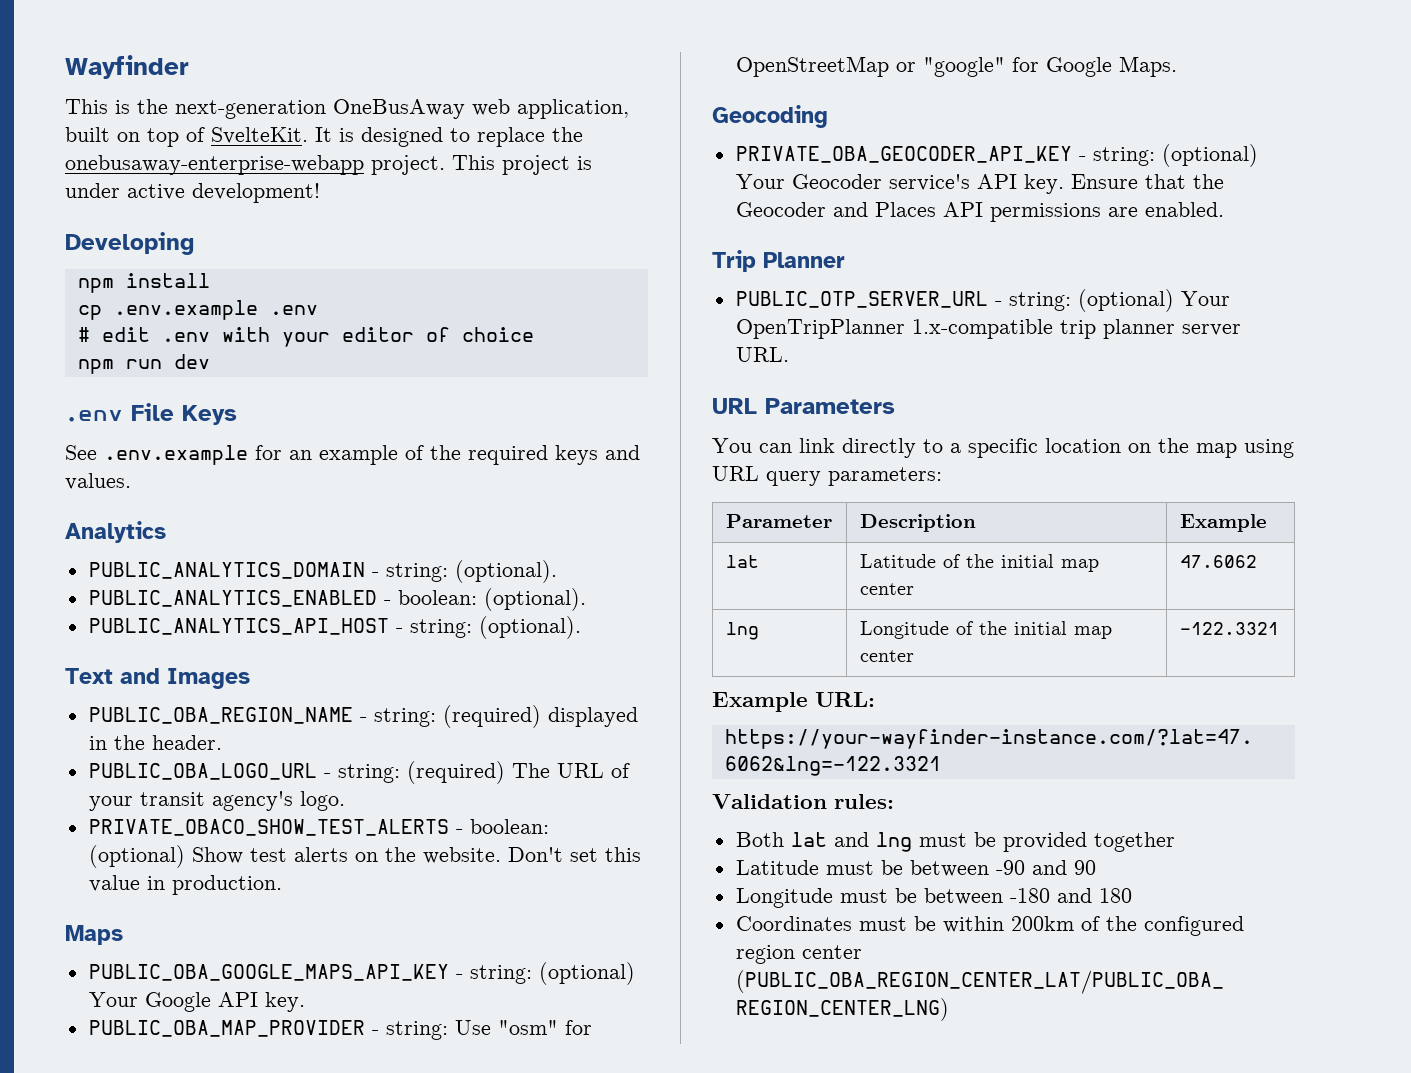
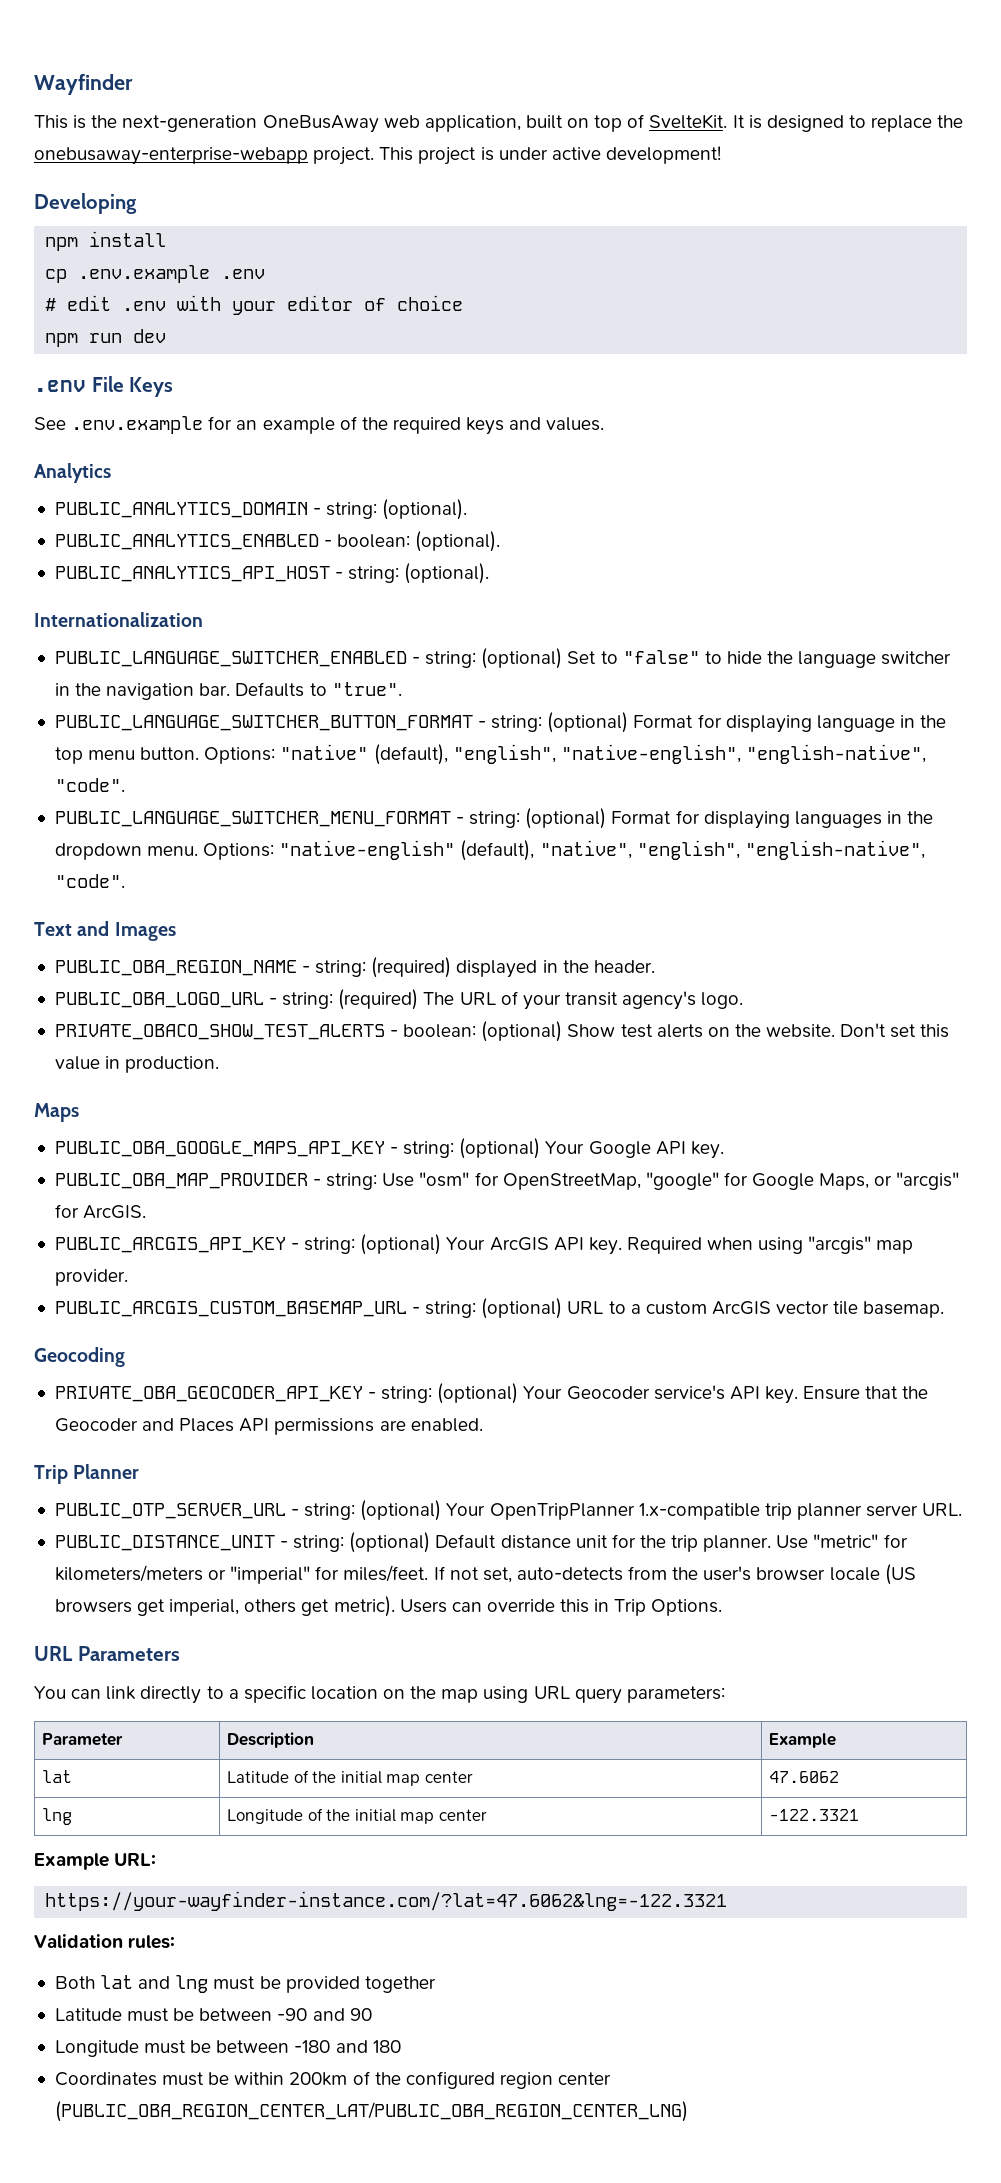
+ Internationalization
+ PUBLIC_LANGUAGE_SWITCHER_ENABLED - string: (optional) Set to "false" to hide the language switcher in the navigation bar. Defaults to "true".
+ PUBLIC_LANGUAGE_SWITCHER_BUTTON_FORMAT - string: (optional) Format for displaying language in the top menu button. Options: "native" (default), "english", "native-english", "english-native", "code".
+ PUBLIC_LANGUAGE_SWITCHER_MENU_FORMAT - string: (optional) Format for displaying languages in the dropdown menu. Options: "native-english" (default), "native", "english", "english-native", "code".
- PUBLIC_OBA_MAP_PROVIDER - string: Use "osm" for OpenStreetMap or "google" for Google Maps.
+ PUBLIC_OBA_MAP_PROVIDER - string: Use "osm" for OpenStreetMap, "google" for Google Maps, or "arcgis" for ArcGIS.
+ PUBLIC_ARCGIS_API_KEY - string: (optional) Your ArcGIS API key. Required when using "arcgis" map provider.
+ PUBLIC_ARCGIS_CUSTOM_BASEMAP_URL - string: (optional) URL to a custom ArcGIS vector tile basemap.
+ PUBLIC_DISTANCE_UNIT - string: (optional) Default distance unit for the trip planner. Use "metric" for kilometers/meters or "imperial" for miles/feet. If not set, auto-detects from the user's browser locale (US browsers get imperial, others get metric). Users can override this in Trip Options.

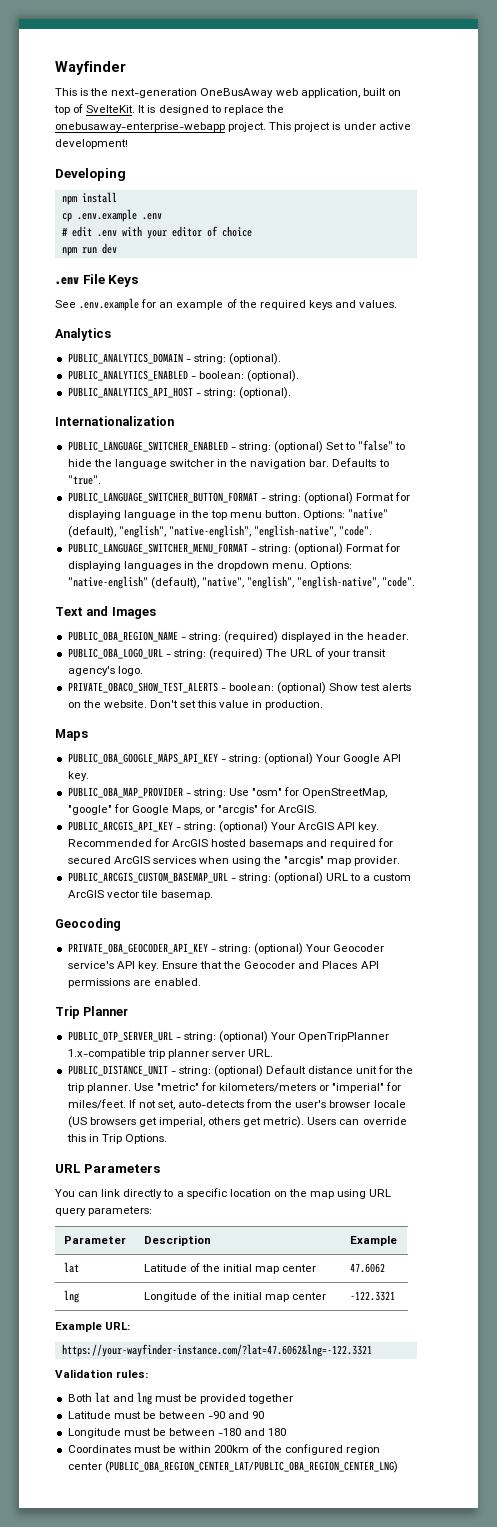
- Required when using "arcgis" map provider.
+ Recommended for ArcGIS hosted basemaps and required for secured ArcGIS services when using the "arcgis" map provider.

